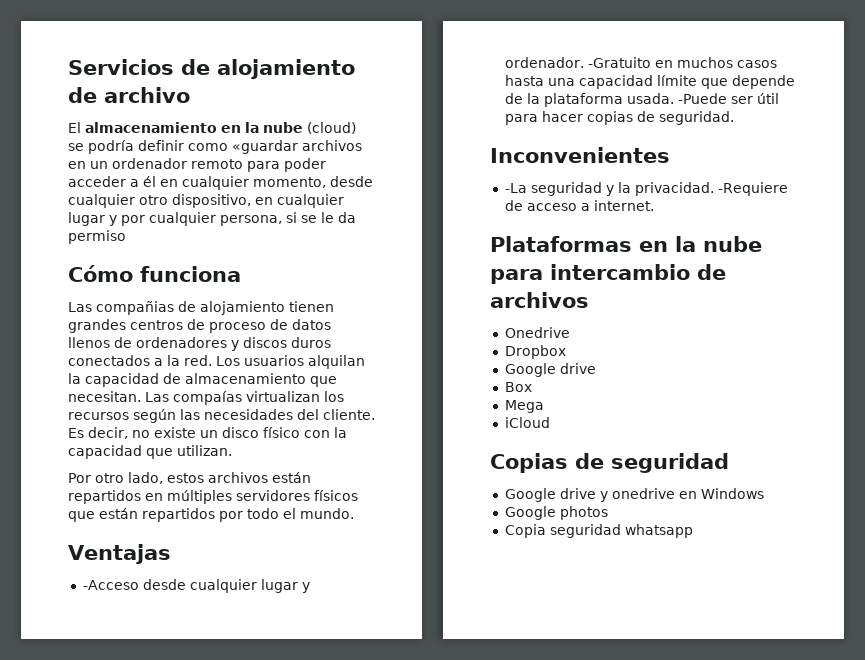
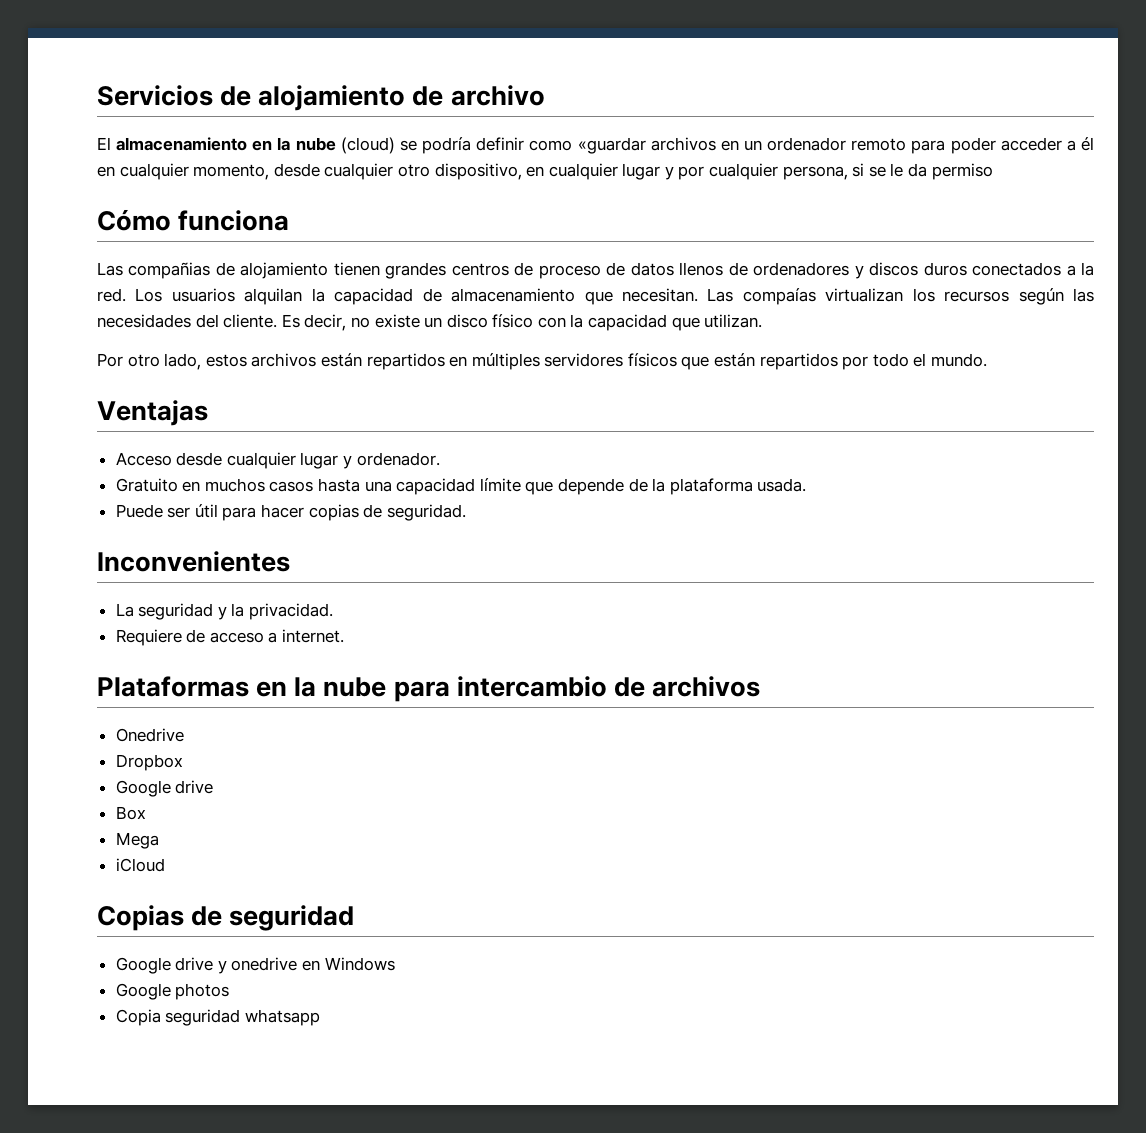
- -Acceso desde cualquier lugar y ordenador. -Gratuito en muchos casos hasta una capacidad límite que depende de la plataforma usada. -Puede ser útil para hacer copias de seguridad.
+ Acceso desde cualquier lugar y ordenador.
+ Gratuito en muchos casos hasta una capacidad límite que depende de la plataforma usada.
+ Puede ser útil para hacer copias de seguridad.
- -La seguridad y la privacidad. -Requiere de acceso a internet.
+ La seguridad y la privacidad.
+ Requiere de acceso a internet.

